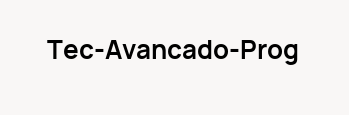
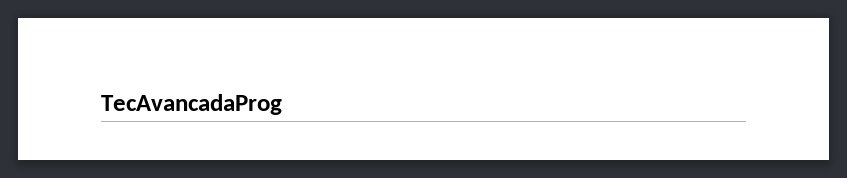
- Tec-Avancado-Prog
+ TecAvancadaProg

